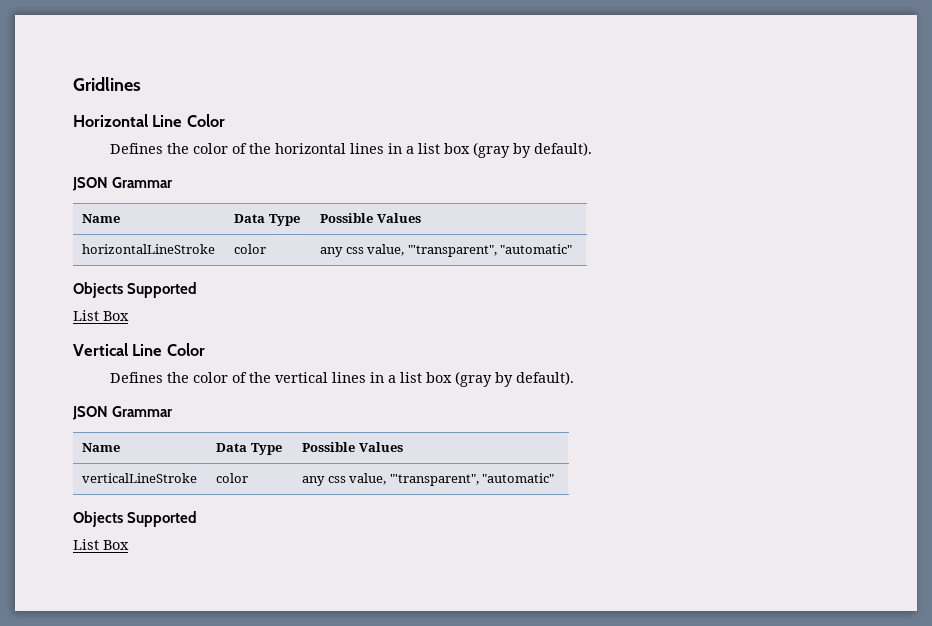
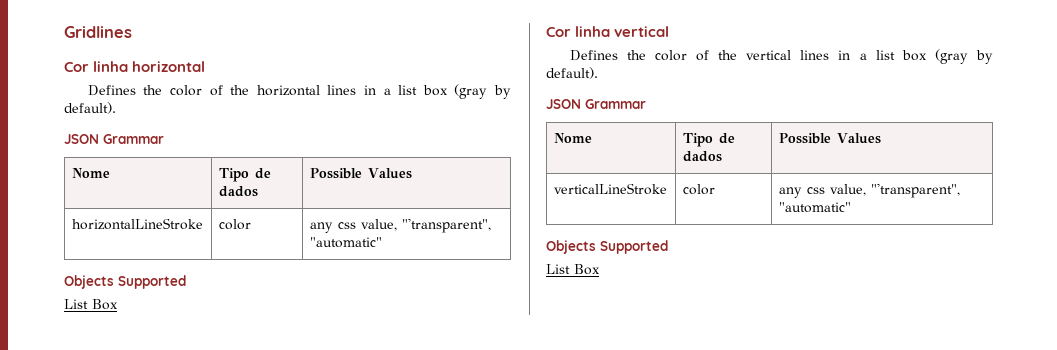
- Horizontal Line Color
+ Cor linha horizontal
  Defines the color of the horizontal lines in a list box (gray by default).
  JSON Grammar
- Name | Data Type | Possible Values
+ Nome | Tipo de dados | Possible Values
- Vertical Line Color
+ Cor linha vertical
  Defines the color of the vertical lines in a list box (gray by default).
  JSON Grammar
- Name | Data Type | Possible Values
+ Nome | Tipo de dados | Possible Values

